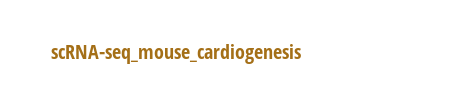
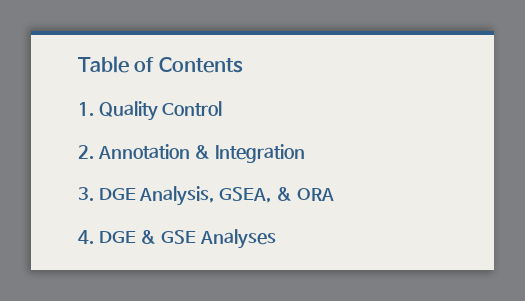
- scRNA-seq_mouse_cardiogenesis
+ Table of Contents
+ 1. Quality Control
+ 2. Annotation & Integration
+ 3. DGE Analysis, GSEA, & ORA
+ 4. DGE & GSE Analyses

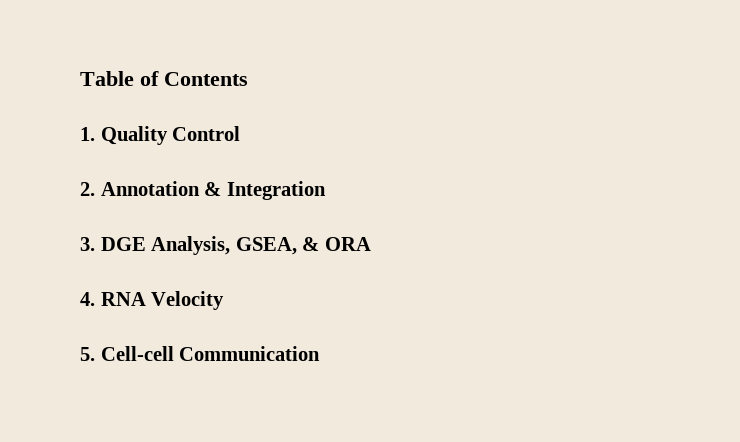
- 4. DGE & GSE Analyses
+ 4. RNA Velocity
+ 5. Cell-cell Communication

